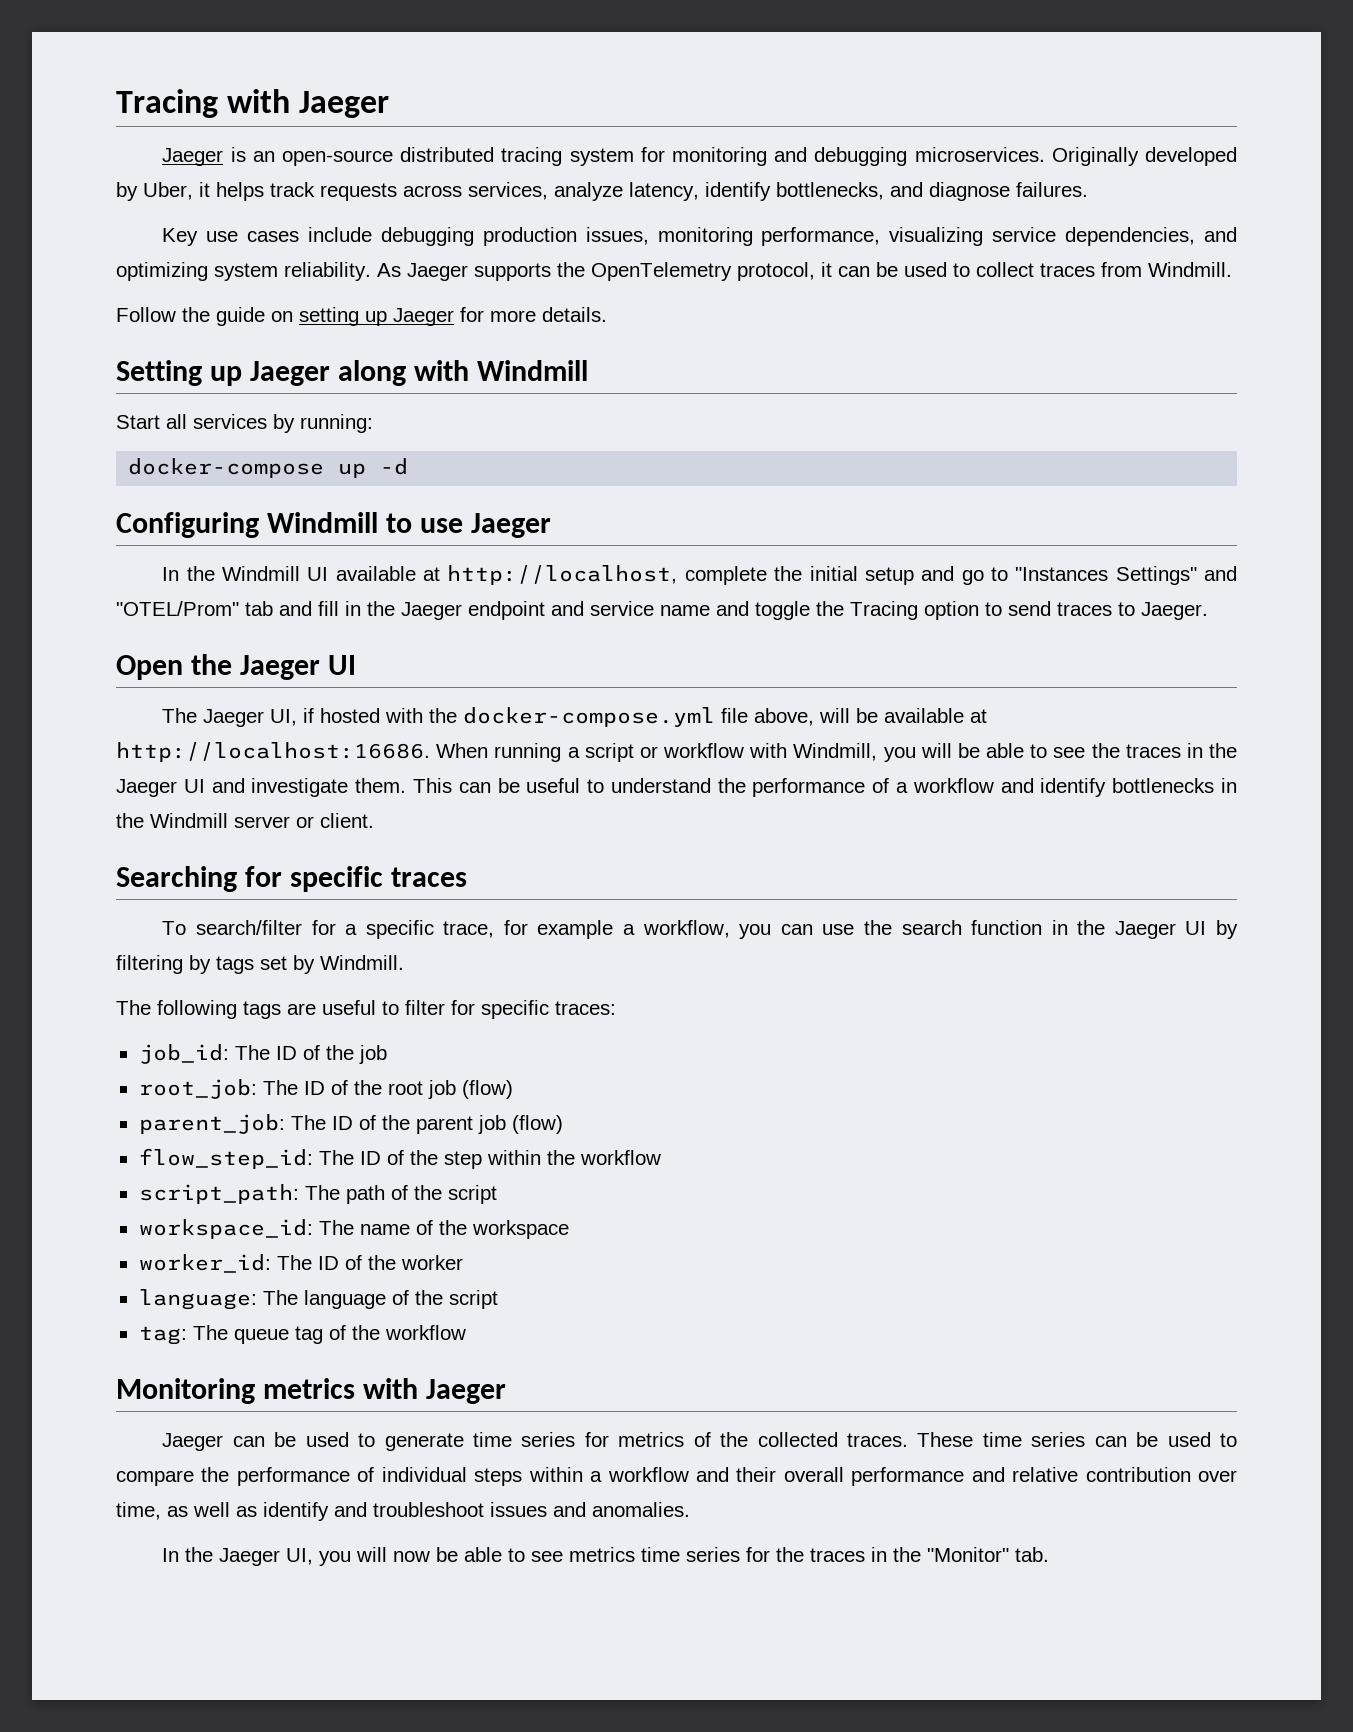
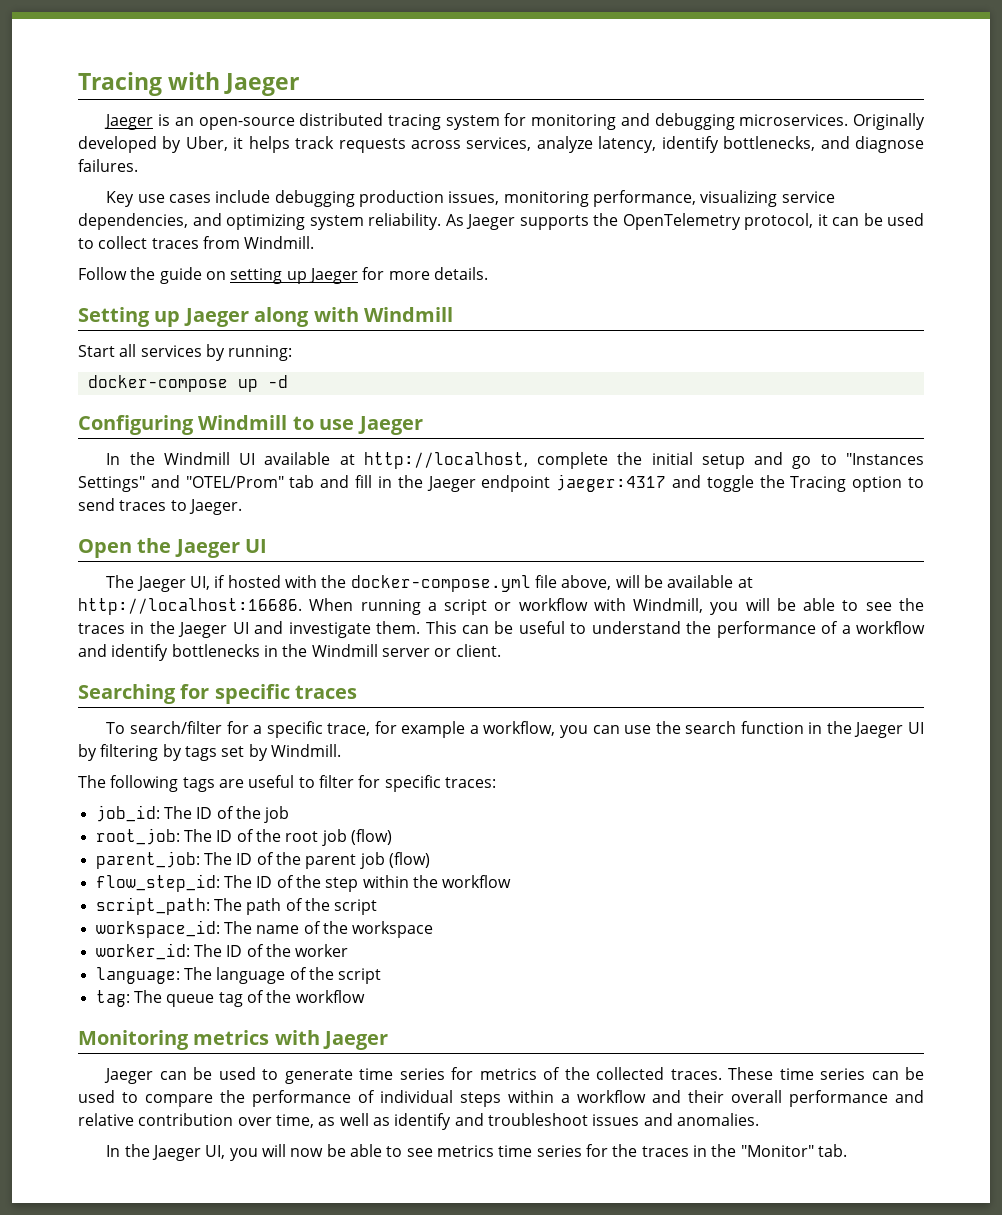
- In the Windmill UI available at http://localhost, complete the initial setup and go to "Instances Settings" and "OTEL/Prom" tab and fill in the Jaeger endpoint and service name and toggle the Tracing option to send traces to Jaeger.
+ In the Windmill UI available at http://localhost, complete the initial setup and go to "Instances Settings" and "OTEL/Prom" tab and fill in the Jaeger endpoint jaeger:4317 and toggle the Tracing option to send traces to Jaeger.

